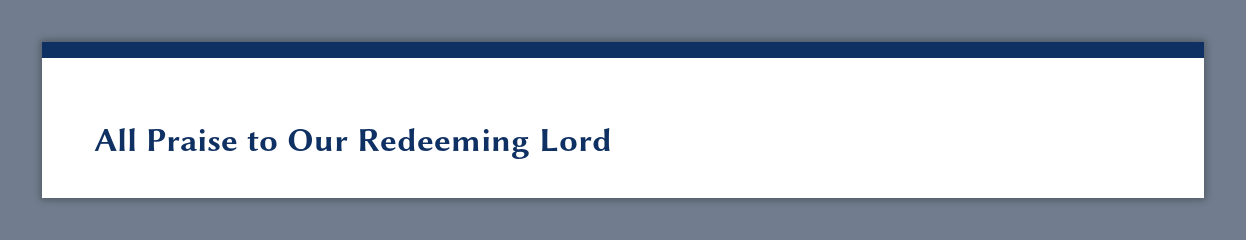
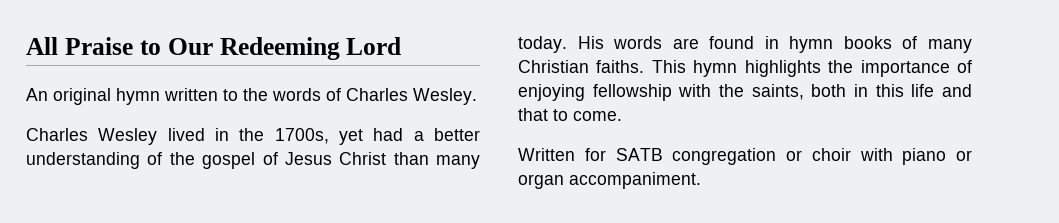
+ An original hymn written to the words of Charles Wesley.
+ Charles Wesley lived in the 1700s, yet had a better understanding of the gospel of Jesus Christ than many today. His words are found in hymn books of many Christian faiths. This hymn highlights the importance of enjoying fellowship with the saints, both in this life and that to come.
+ Written for SATB congregation or choir with piano or organ accompaniment.

